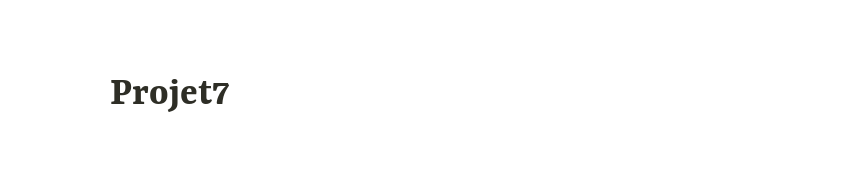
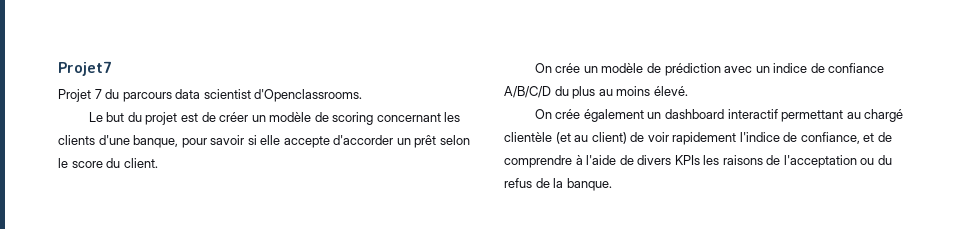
+ Projet 7 du parcours data scientist d'Openclassrooms.
+ Le but du projet est de créer un modèle de scoring concernant les clients d'une banque, pour savoir si elle accepte d'accorder un prêt selon le score du client.
+ On crée un modèle de prédiction avec un indice de confiance A/B/C/D du plus au moins élevé.
+ On crée également un dashboard interactif permettant au chargé clientèle (et au client) de voir rapidement l'indice de confiance, et de comprendre à l'aide de divers KPIs les raisons de l'acceptation ou du refus de la banque.

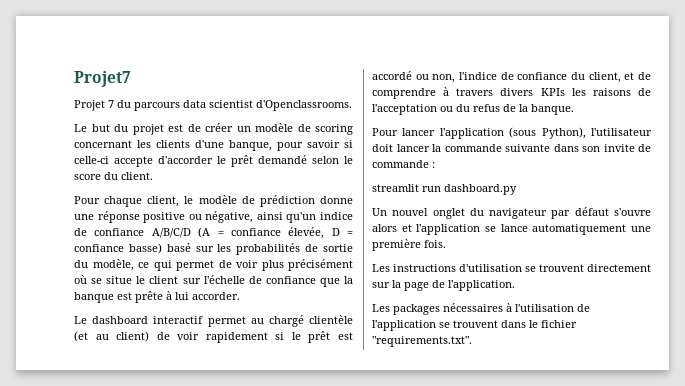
- Le but du projet est de créer un modèle de scoring concernant les clients d'une banque, pour savoir si elle accepte d'accorder un prêt selon le score du client.
+ Le but du projet est de créer un modèle de scoring concernant les clients d'une banque, pour savoir si celle-ci accepte d'accorder le prêt demandé selon le score du client.
- On crée un modèle de prédiction avec un indice de confiance A/B/C/D du plus au moins élevé.
- On crée également un dashboard interactif permettant au chargé clientèle (et au client) de voir rapidement l'indice de confiance, et de comprendre à l'aide de divers KPIs les raisons de l'acceptation ou du refus de la banque.
+ Pour chaque client, le modèle de prédiction donne une réponse positive ou négative, ainsi qu'un indice de confiance A/B/C/D (A = confiance élevée, D = confiance basse) basé sur les probabilités de sortie du modèle, ce qui permet de voir plus précisément où se situe le client sur l'échelle de confiance que la banque est prête à lui accorder.
+ Le dashboard interactif permet au chargé clientèle (et au client) de voir rapidement si le prêt est accordé ou non, l'indice de confiance du client, et de comprendre à travers divers KPIs les raisons de l'acceptation ou du refus de la banque.
+ Pour lancer l'application (sous Python), l'utilisateur doit lancer la commande suivante dans son invite de commande :
+ streamlit run dashboard.py
+ Un nouvel onglet du navigateur par défaut s'ouvre alors et l'application se lance automatiquement une première fois.
+ Les instructions d'utilisation se trouvent directement sur la page de l'application.
+ Les packages nécessaires à l'utilisation de l'application se trouvent dans le fichier "requirements.txt".

